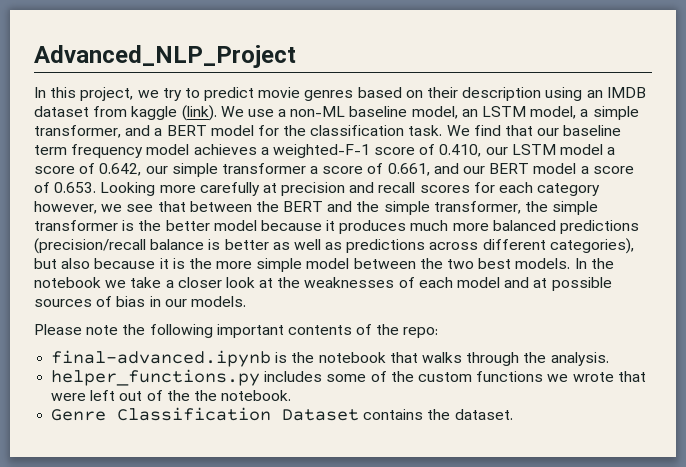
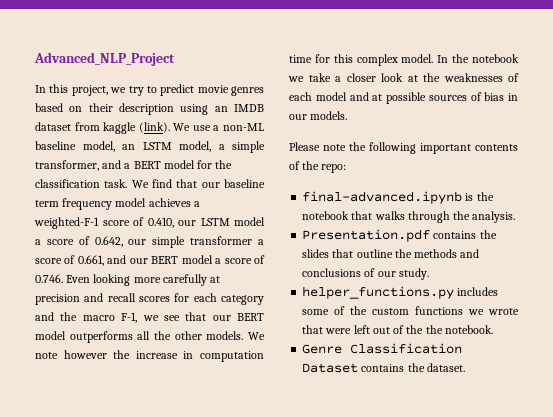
- We find that our baseline term frequency model achieves a weighted-F-1 score of 0.410, our LSTM model a score of 0.642, our simple transformer a score of 0.661, and our BERT model a score of 0.653. Looking more carefully at precision and recall scores for each category however, we see that between the BERT and the simple transformer, the simple transformer is the better model because it produces much more balanced predictions (precision/recall balance is better as well as predictions across different categories), but also because it is the more simple model between the two best models.
+ We find that our baseline term frequency model achieves a weighted-F-1 score of 0.410, our LSTM model a score of 0.642, our simple transformer a score of 0.661, and our BERT model a score of 0.746. Even looking more carefully at precision and recall scores for each category and the macro F-1, we see that our BERT model outperforms all the other models. We note however the increase in computation time for this complex model.
+ Presentation.pdf contains the slides that outline the methods and conclusions of our study.

